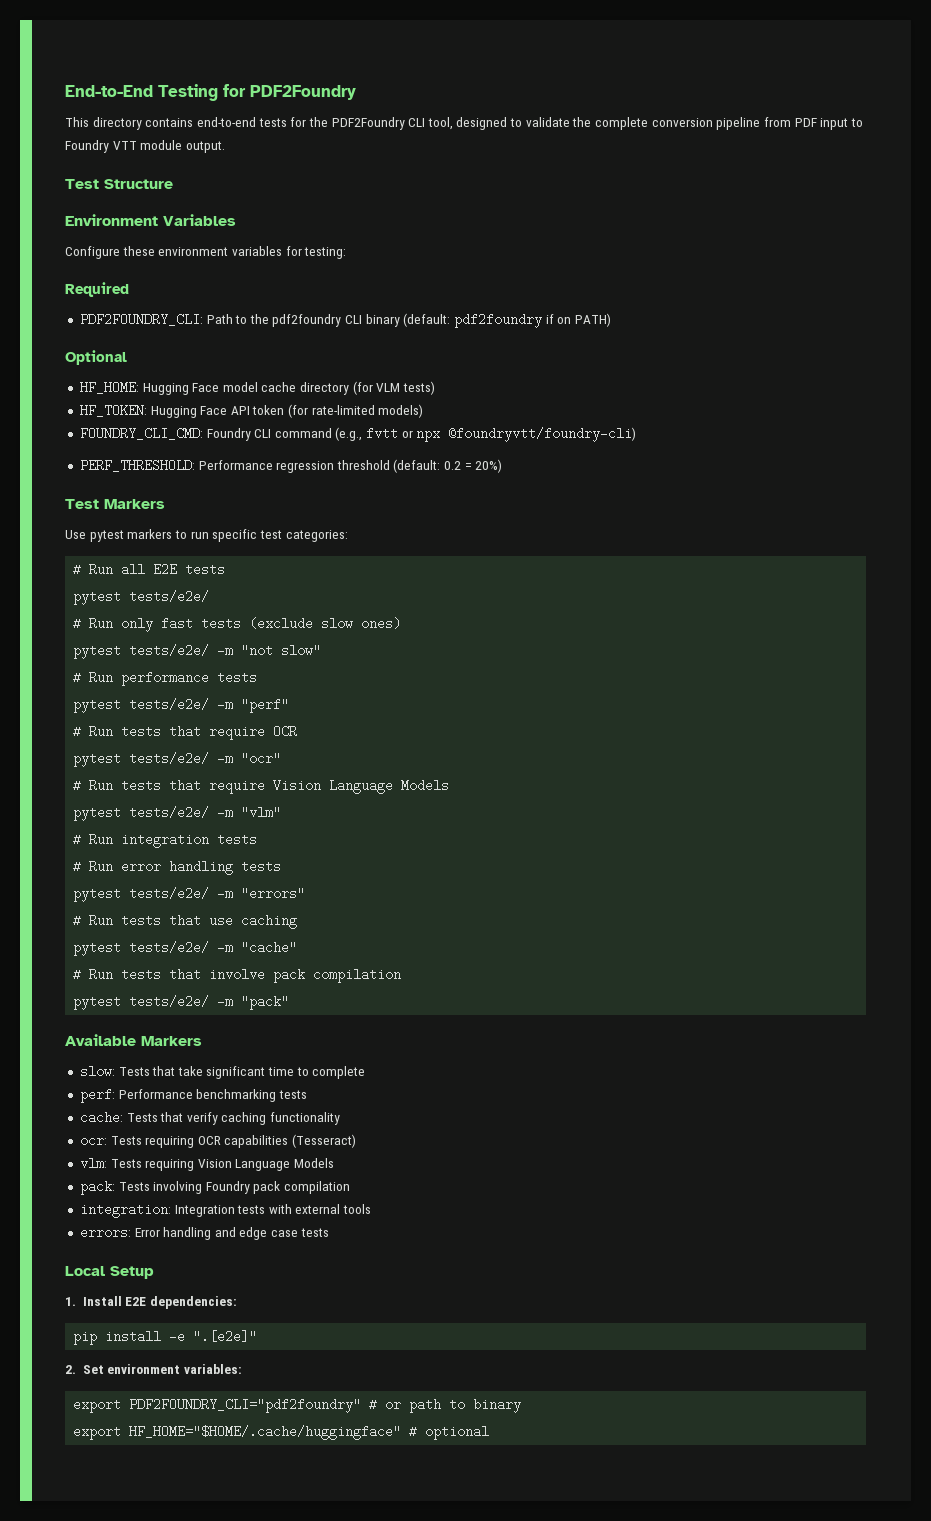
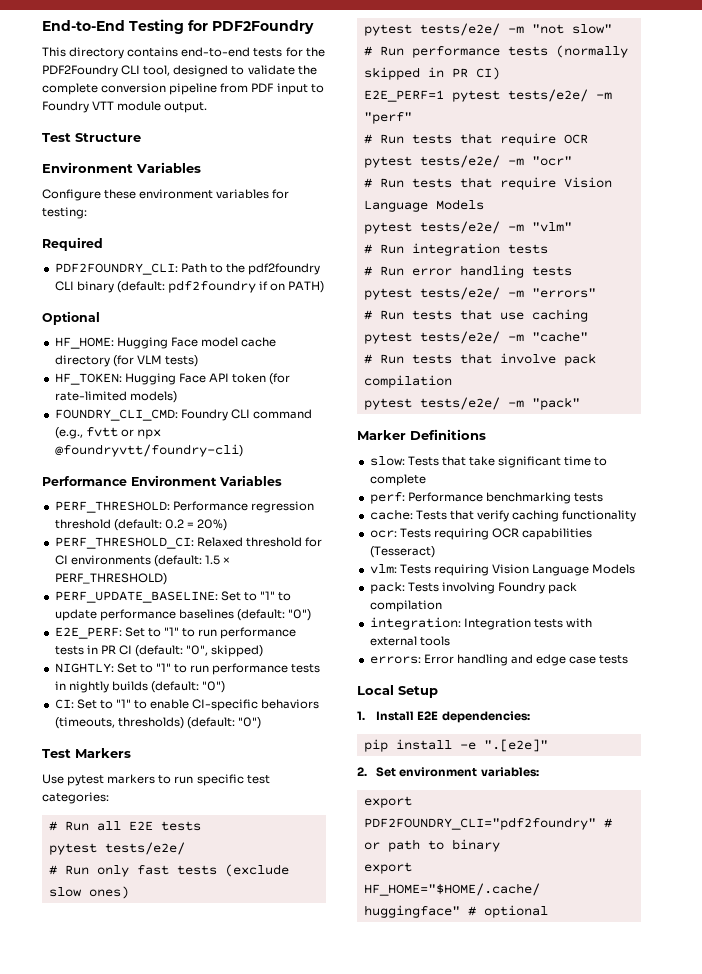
+ Performance Environment Variables
+ PERF_THRESHOLD_CI: Relaxed threshold for CI environments (default: 1.5 × PERF_THRESHOLD)
+ PERF_UPDATE_BASELINE: Set to "1" to update performance baselines (default: "0")
+ E2E_PERF: Set to "1" to run performance tests in PR CI (default: "0", skipped)
+ NIGHTLY: Set to "1" to run performance tests in nightly builds (default: "0")
+ CI: Set to "1" to enable CI-specific behaviors (timeouts, thresholds) (default: "0")
- # Run performance tests
- pytest tests/e2e/ -m "perf"
+ # Run performance tests (normally skipped in PR CI)
+ E2E_PERF=1 pytest tests/e2e/ -m "perf"
- Available Markers
+ Marker Definitions

